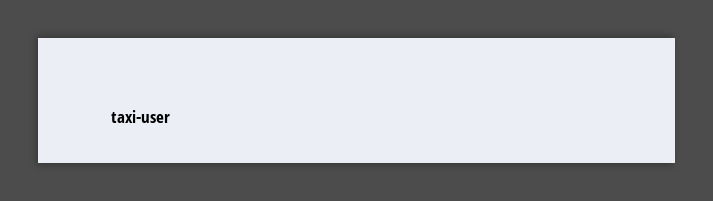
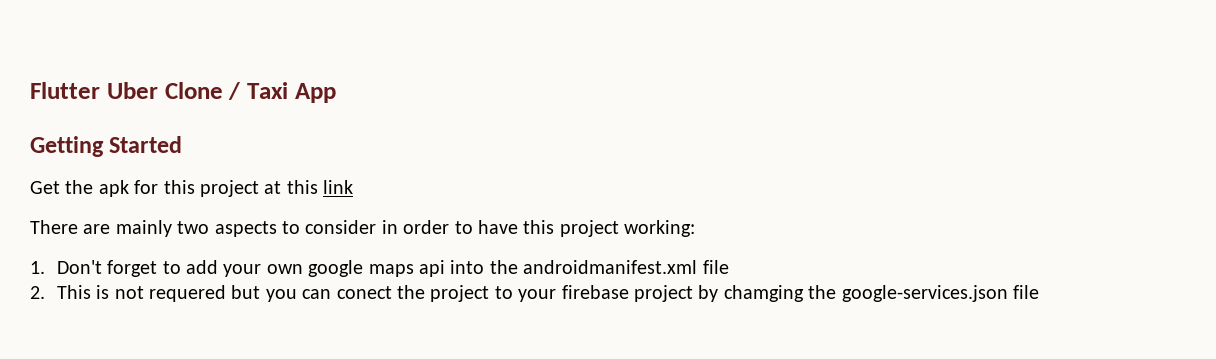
- taxi-user
+ Flutter Uber Clone / Taxi App
+ Getting Started
+ Get the apk for this project at this link
+ There are mainly two aspects to consider in order to have this project working:
+ 1. Don't forget to add your own google maps api into the androidmanifest.xml file
+ 2. This is not requered but you can conect the project to your firebase project by chamging the google-services.json file

